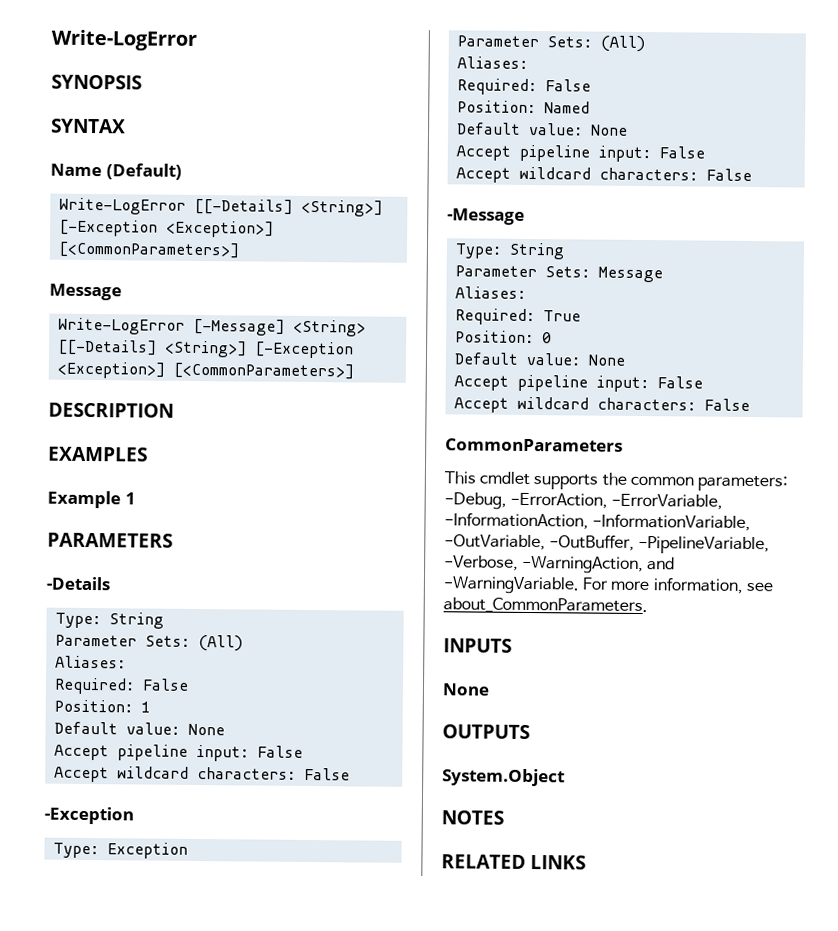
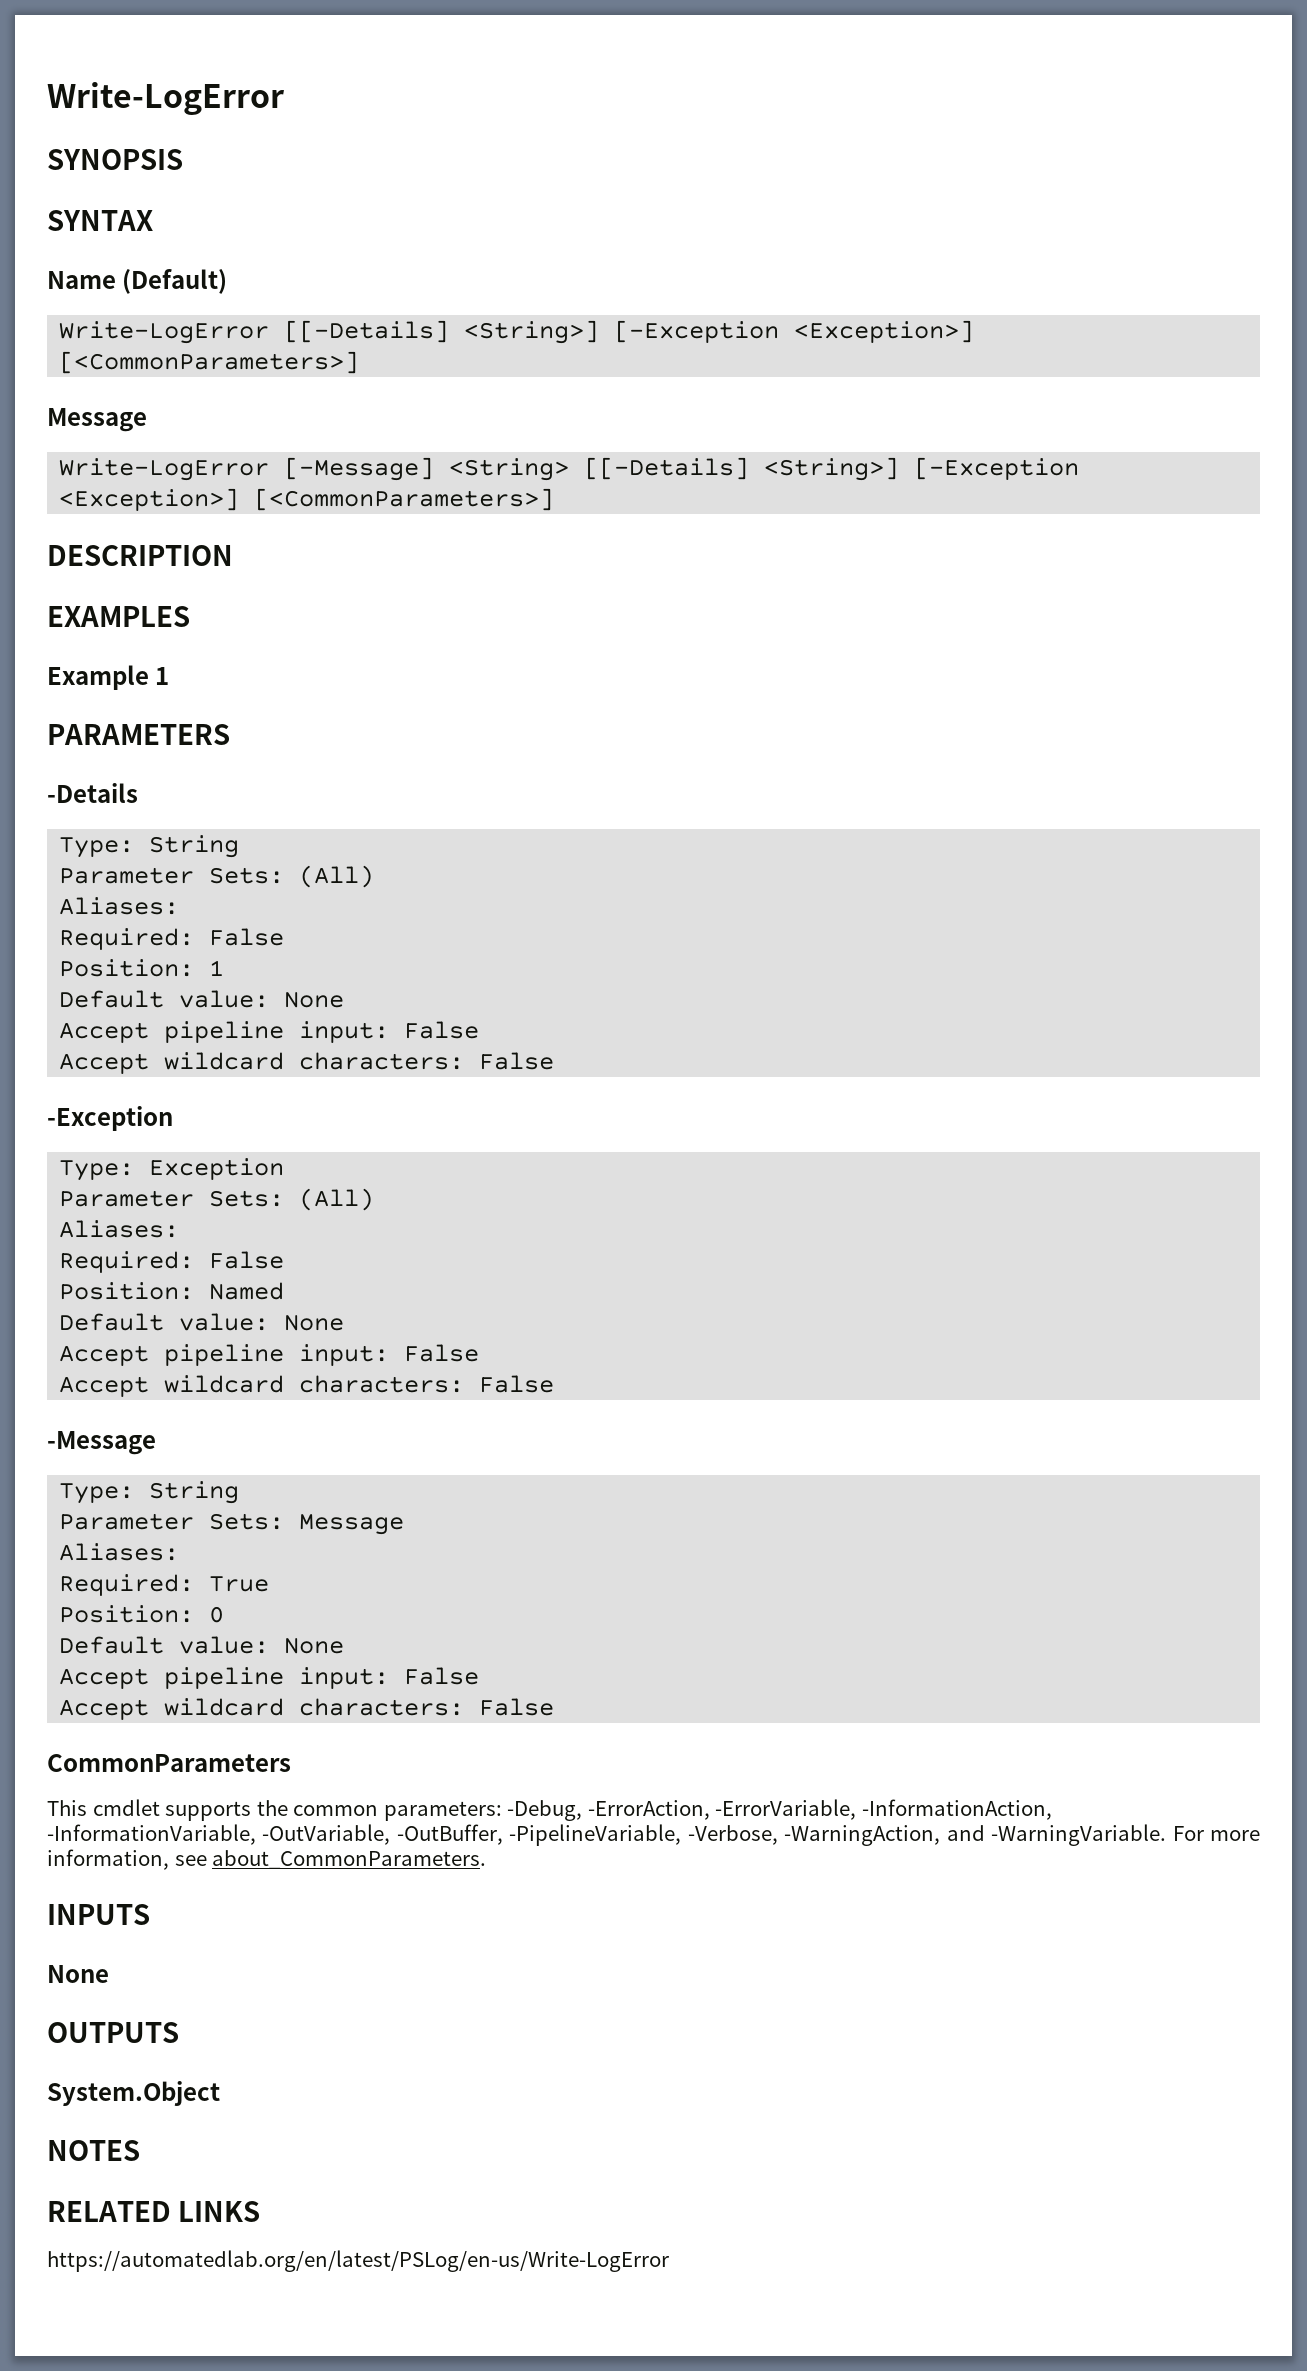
+ https://automatedlab.org/en/latest/PSLog/en-us/Write-LogError

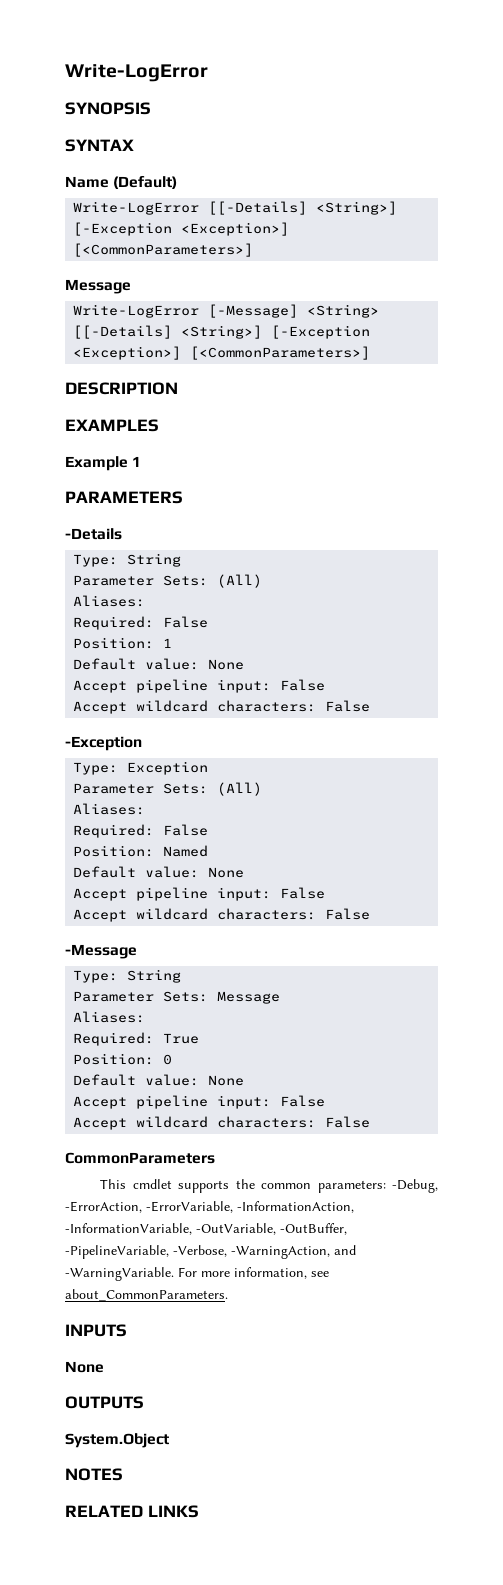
- https://automatedlab.org/en/latest/PSLog/en-us/Write-LogError

